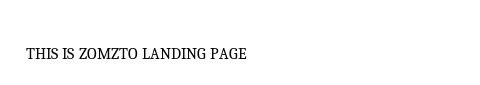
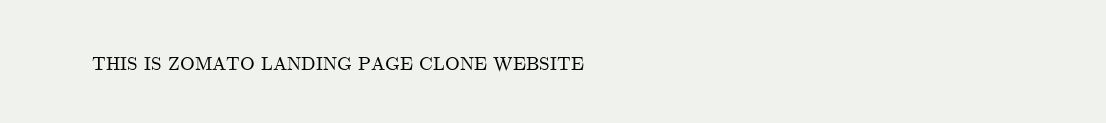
- THIS IS ZOMZTO LANDING PAGE
+ THIS IS ZOMATO LANDING PAGE CLONE WEBSITE

